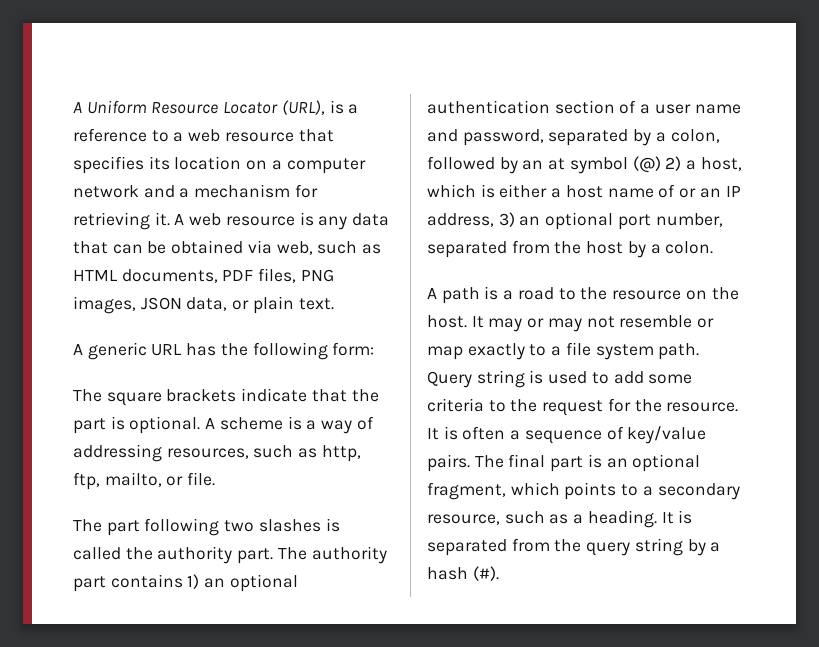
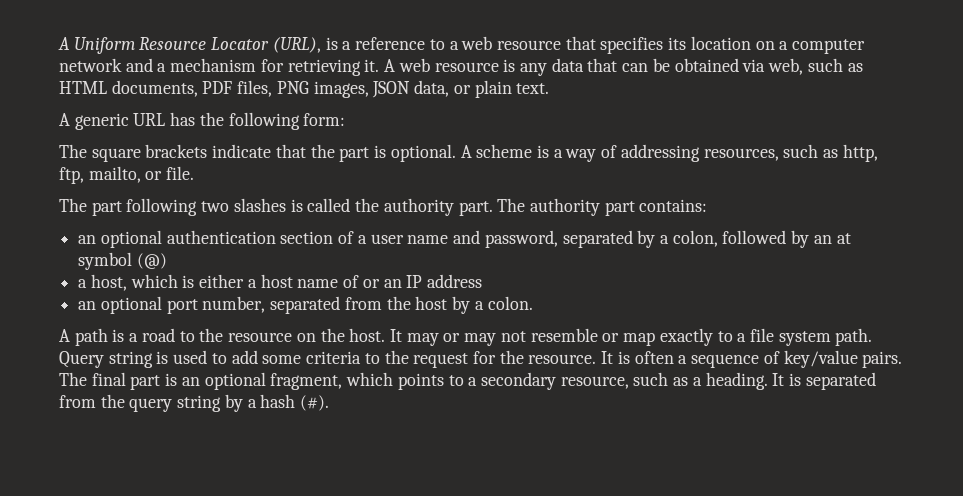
- The authority part contains 1) an optional authentication section of a user name and password, separated by a colon, followed by an at symbol (@) 2) a host, which is either a host name of or an IP address, 3) an optional port number, separated from the host by a colon.
+ The authority part contains:
+ an optional authentication section of a user name and password, separated by a colon, followed by an at symbol (@)
+ a host, which is either a host name of or an IP address
+ an optional port number, separated from the host by a colon.

